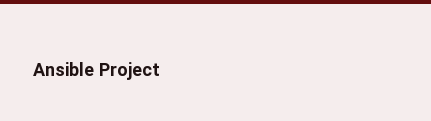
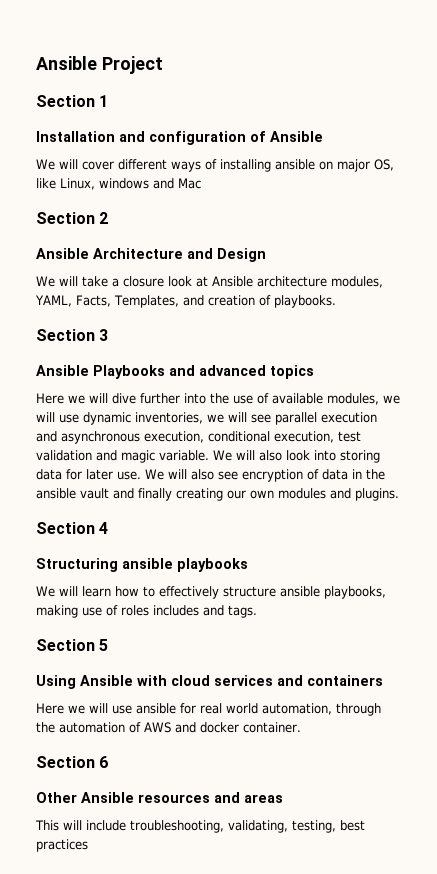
+ Section 1
+ Installation and configuration of Ansible
+ We will cover different ways of installing ansible on major OS, like Linux, windows and Mac
+ Section 2
+ Ansible Architecture and Design
+ We will take a closure look at Ansible architecture modules, YAML, Facts, Templates, and creation of playbooks.
+ Section 3
+ Ansible Playbooks and advanced topics
+ Here we will dive further into the use of available modules, we will use dynamic inventories, we will see parallel execution and asynchronous execution, conditional execution, test validation and magic variable. We will also look into storing data for later use. We will also see encryption of data in the ansible vault and finally creating our own modules and plugins.
+ Section 4
+ Structuring ansible playbooks
+ We will learn how to effectively structure ansible playbooks, making use of roles includes and tags.
+ Section 5
+ Using Ansible with cloud services and containers
+ Here we will use ansible for real world automation, through the automation of AWS and docker container.
+ Section 6
+ Other Ansible resources and areas
+ This will include troubleshooting, validating, testing, best practices

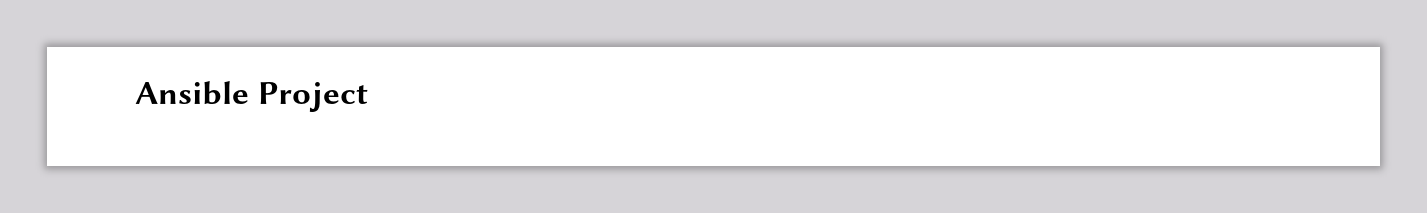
- Section 1
- Installation and configuration of Ansible
- We will cover different ways of installing ansible on major OS, like Linux, windows and Mac
- Section 2
- Ansible Architecture and Design
- We will take a closure look at Ansible architecture modules, YAML, Facts, Templates, and creation of playbooks.
- Section 3
- Ansible Playbooks and advanced topics
- Here we will dive further into the use of available modules, we will use dynamic inventories, we will see parallel execution and asynchronous execution, conditional execution, test validation and magic variable. We will also look into storing data for later use. We will also see encryption of data in the ansible vault and finally creating our own modules and plugins.
- Section 4
- Structuring ansible playbooks
- We will learn how to effectively structure ansible playbooks, making use of roles includes and tags.
- Section 5
- Using Ansible with cloud services and containers
- Here we will use ansible for real world automation, through the automation of AWS and docker container.
- Section 6
- Other Ansible resources and areas
- This will include troubleshooting, validating, testing, best practices

